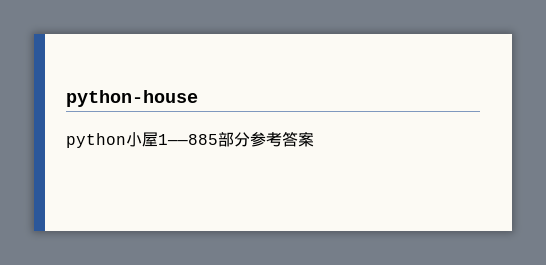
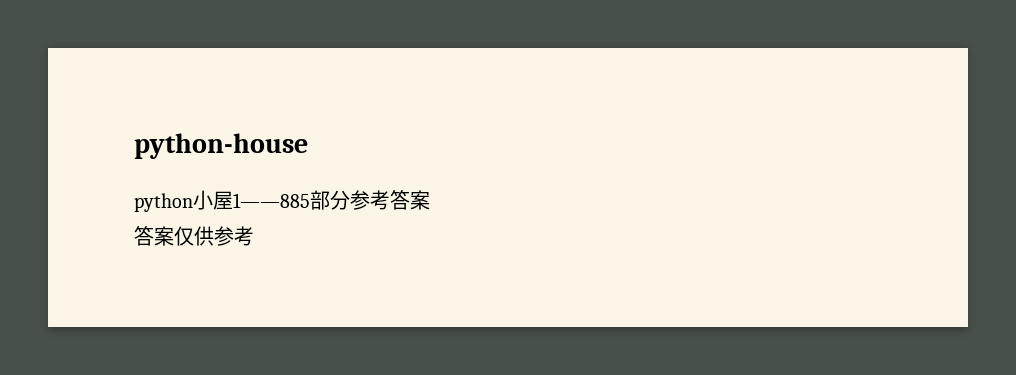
+ 答案仅供参考

